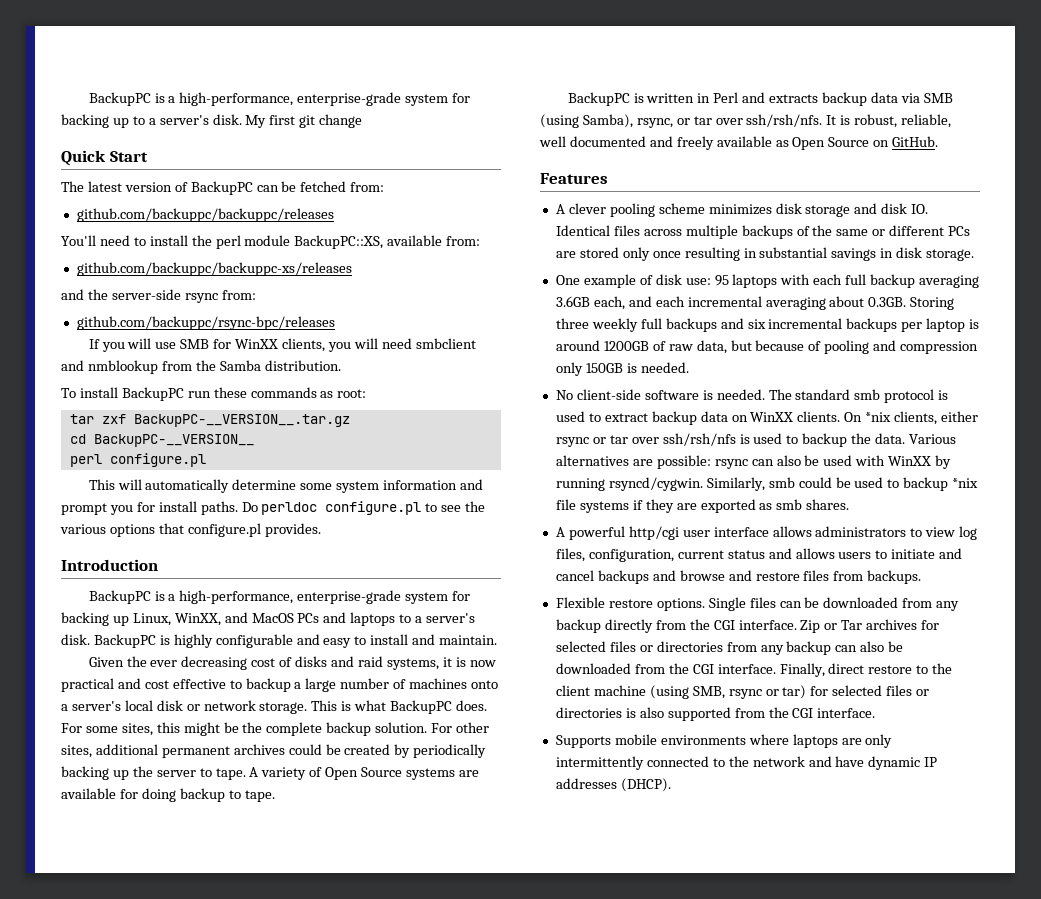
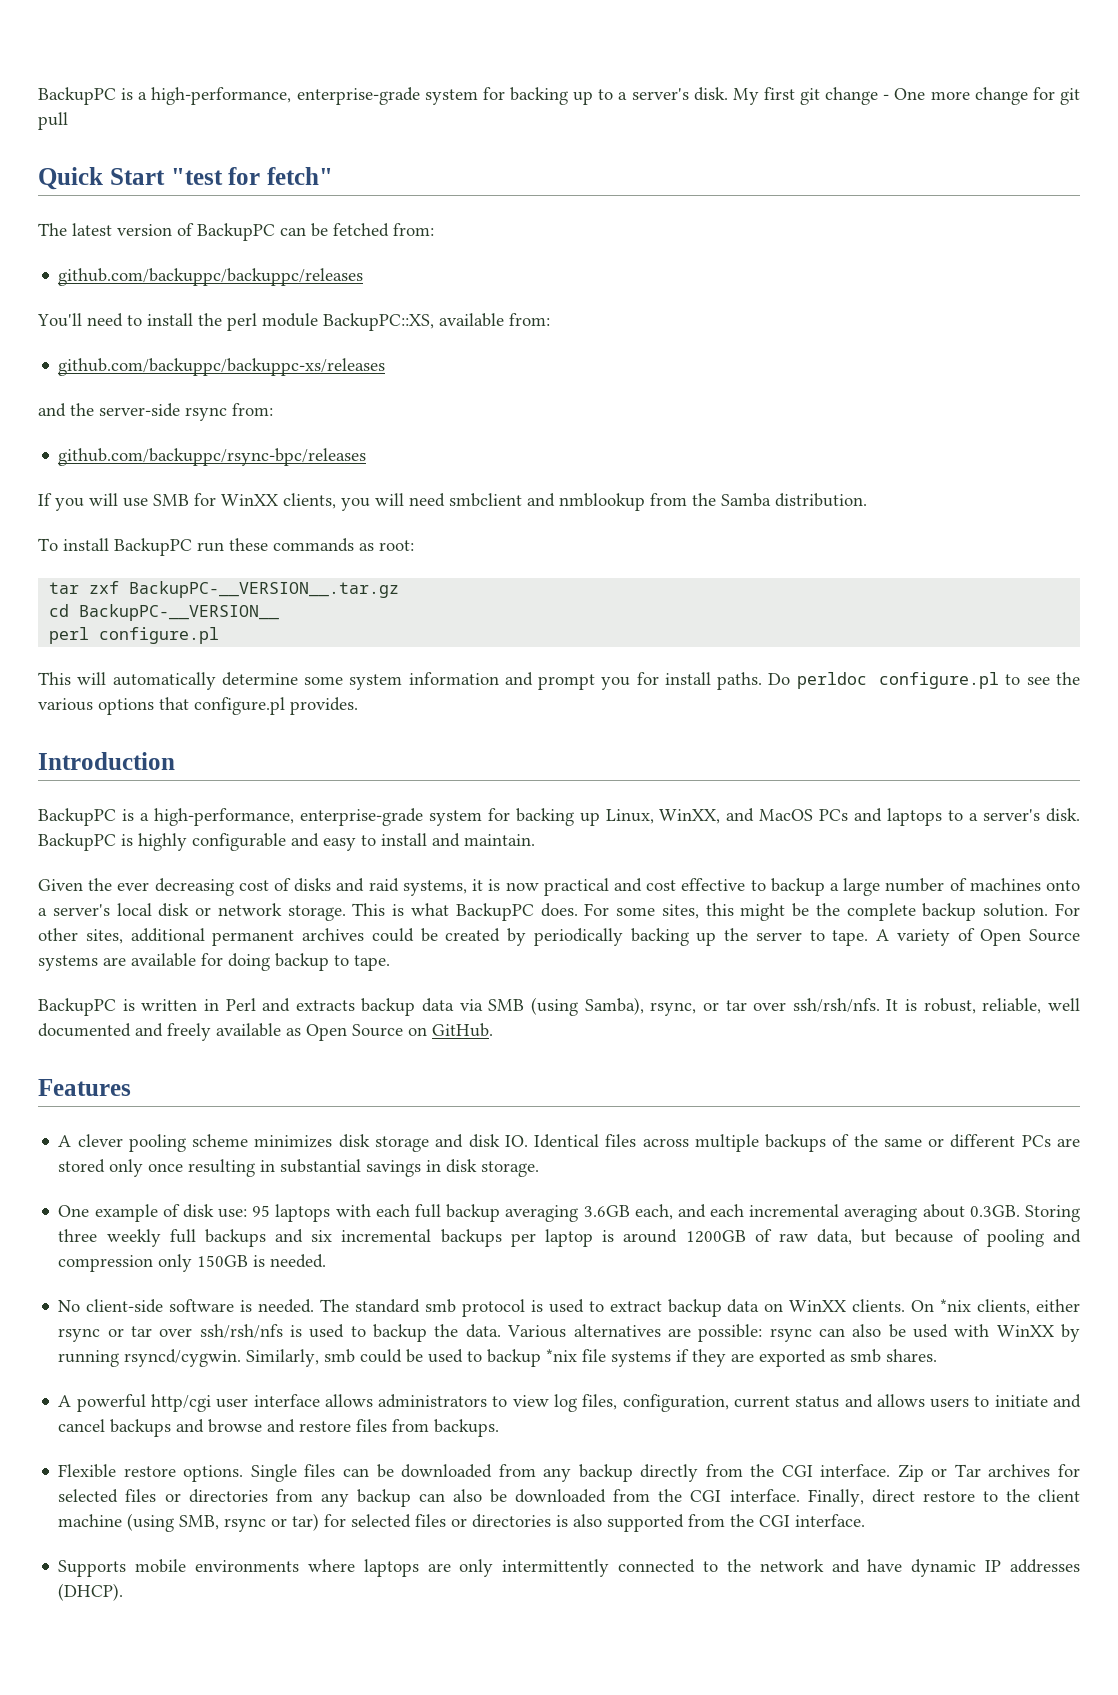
- My first git change
+ My first git change - One more change for git pull
- Quick Start
+ Quick Start "test for fetch"

